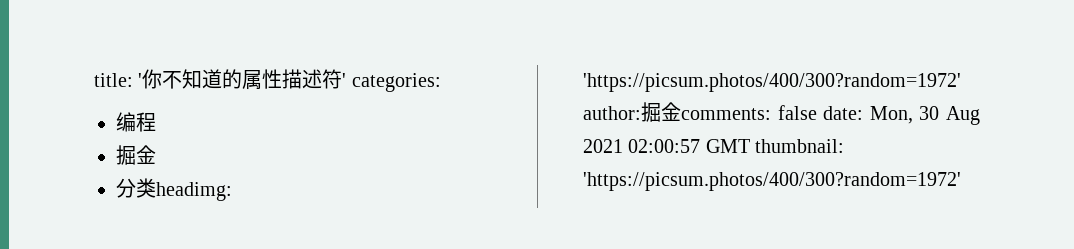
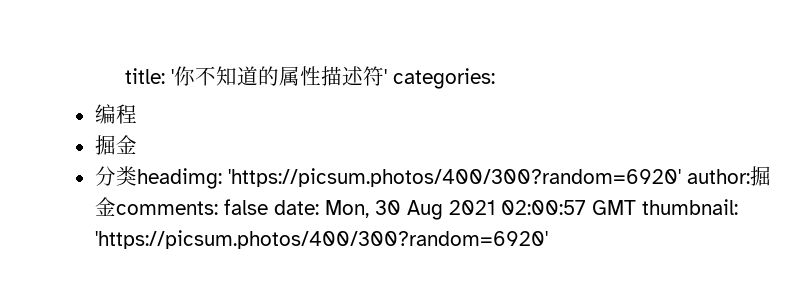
- 分类headimg: 'https://picsum.photos/400/300?random=1972' author:掘金comments: false date: Mon, 30 Aug 2021 02:00:57 GMT thumbnail: 'https://picsum.photos/400/300?random=1972'
+ 分类headimg: 'https://picsum.photos/400/300?random=6920' author:掘金comments: false date: Mon, 30 Aug 2021 02:00:57 GMT thumbnail: 'https://picsum.photos/400/300?random=6920'

